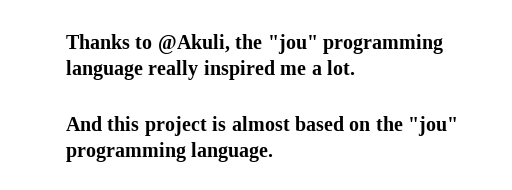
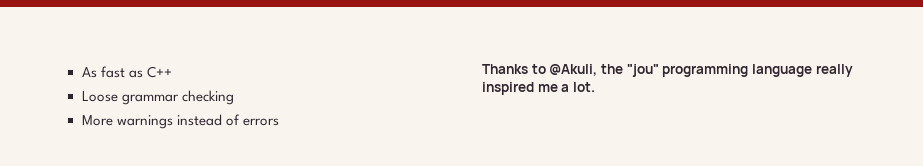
+ As fast as C++
+ Loose grammar checking
+ More warnings instead of errors
- And this project is almost based on the "jou" programming language.

